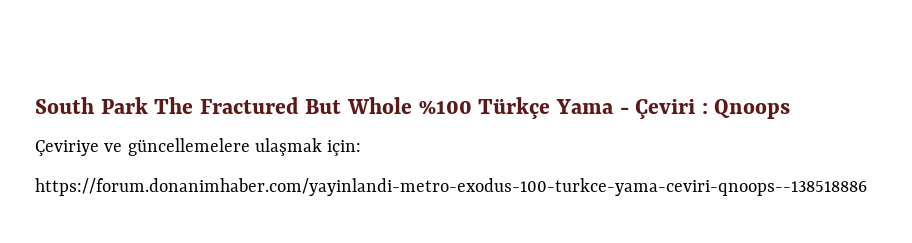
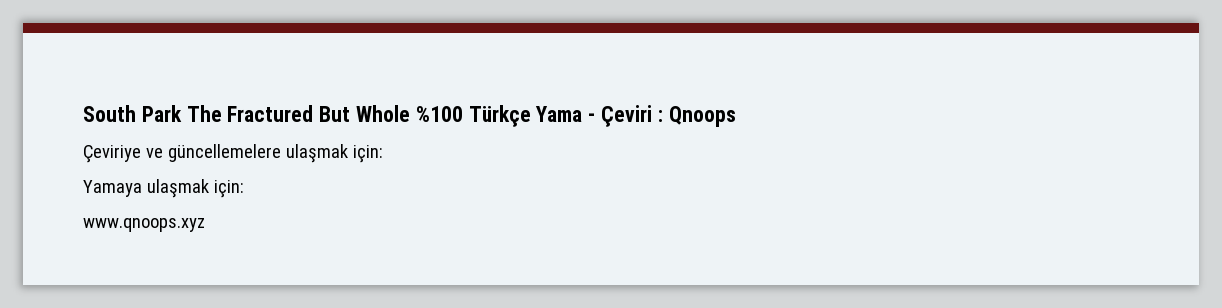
- https://forum.donanimhaber.com/yayinlandi-metro-exodus-100-turkce-yama-ceviri-qnoops--138518886
+ Yamaya ulaşmak için:
+ www.qnoops.xyz

